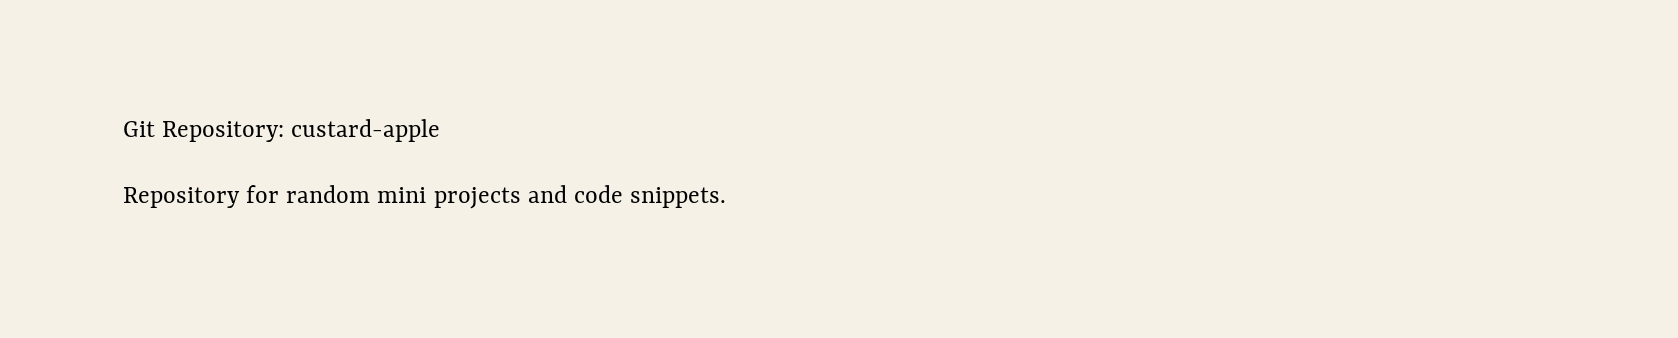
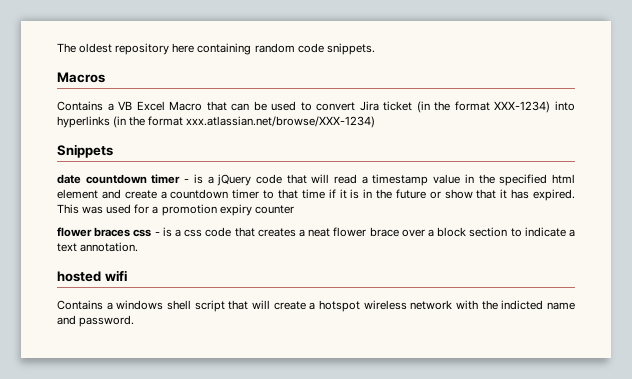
- Git Repository: custard-apple
- Repository for random mini projects and code snippets.
+ The oldest repository here containing random code snippets.
+ Macros
+ Contains a VB Excel Macro that can be used to convert Jira ticket (in the format XXX-1234) into hyperlinks (in the format xxx.atlassian.net/browse/XXX-1234)
+ Snippets
+ date countdown timer - is a jQuery code that will read a timestamp value in the specified html element and create a countdown timer to that time if it is in the future or show that it has expired. This was used for a promotion expiry counter
+ flower braces css - is a css code that creates a neat flower brace over a block section to indicate a text annotation.
+ hosted wifi
+ Contains a windows shell script that will create a hotspot wireless network with the indicted name and password.

